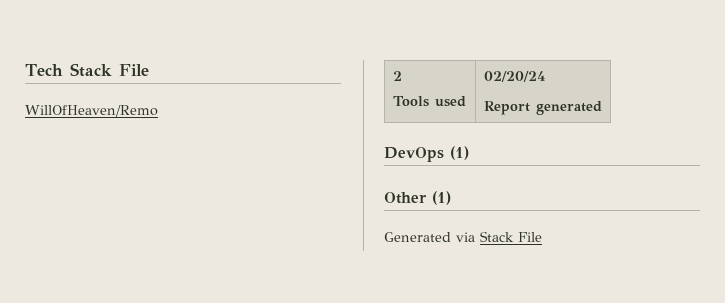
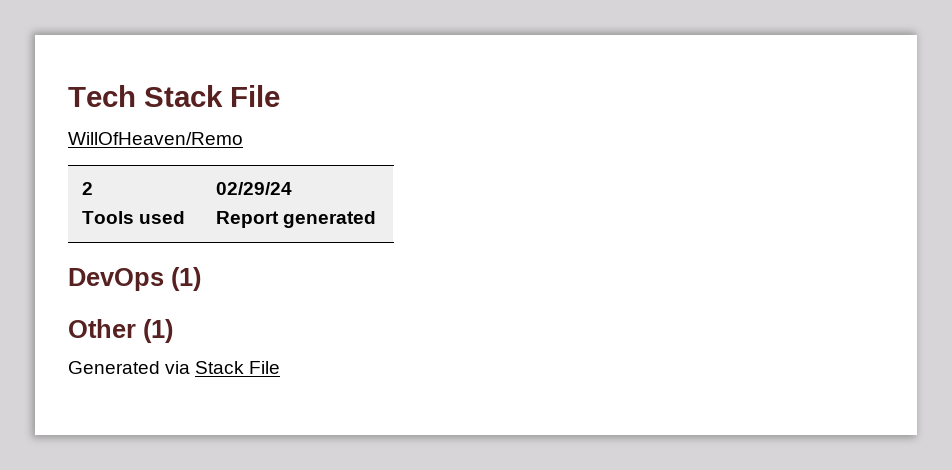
  2
- Tools used | 02/20/24
+ Tools used | 02/29/24

